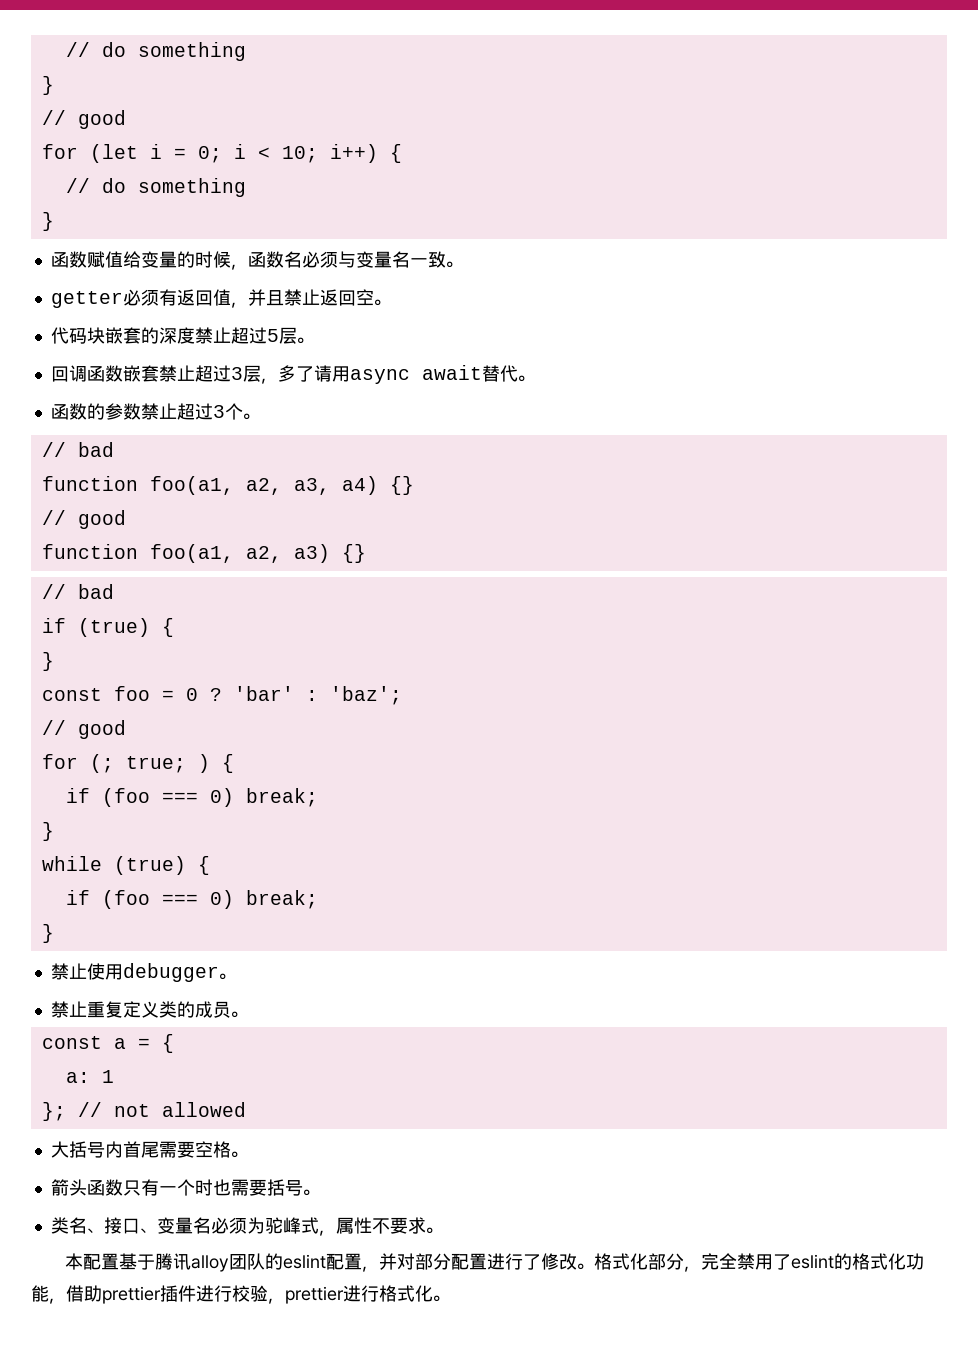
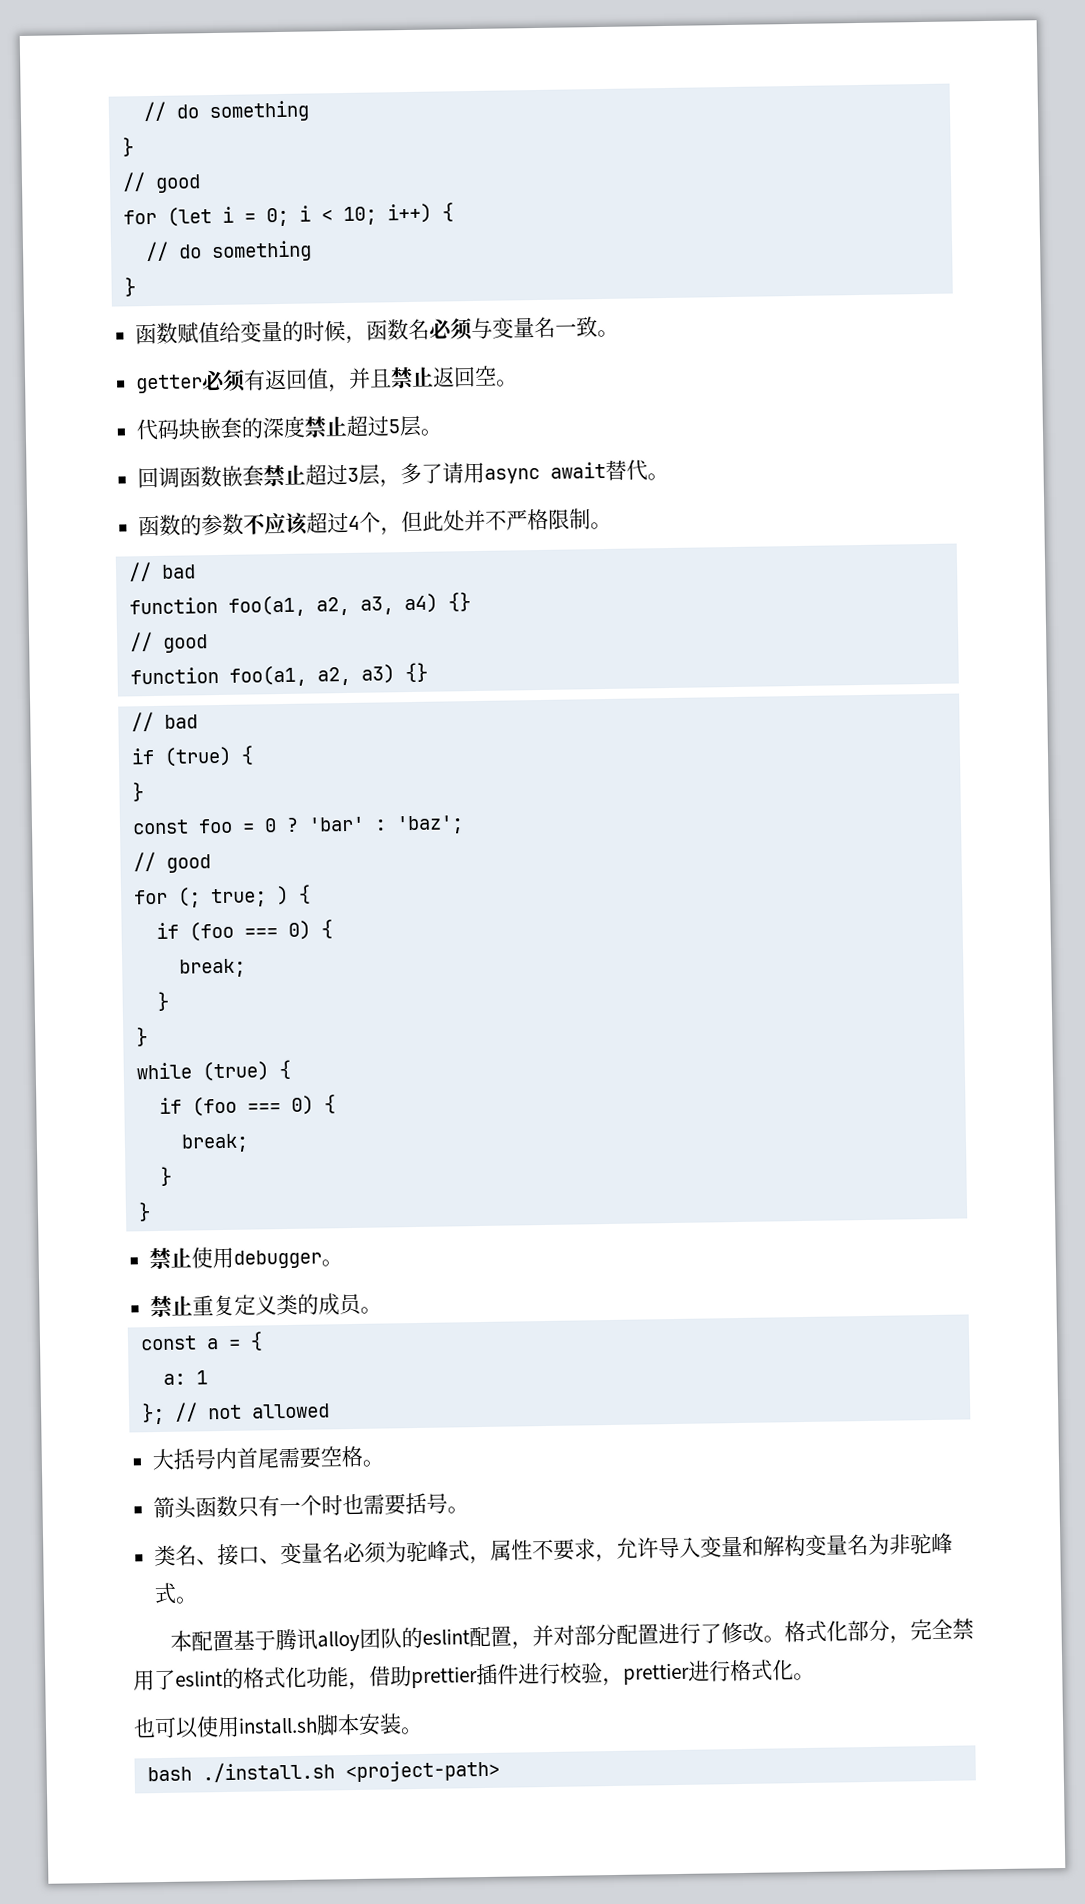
- 函数的参数禁止超过3个。
+ 函数的参数不应该超过4个，但此处并不严格限制。
  for (; true; ) {
- if (foo === 0) break;
+ if (foo === 0) {
+ break;
+ }
  while (true) {
- if (foo === 0) break;
+ if (foo === 0) {
+ break;
+ }
- 类名、接口、变量名必须为驼峰式，属性不要求。
+ 类名、接口、变量名必须为驼峰式，属性不要求，允许导入变量和解构变量名为非驼峰式。
+ 也可以使用install.sh脚本安装。
+ bash ./install.sh <project-path>

